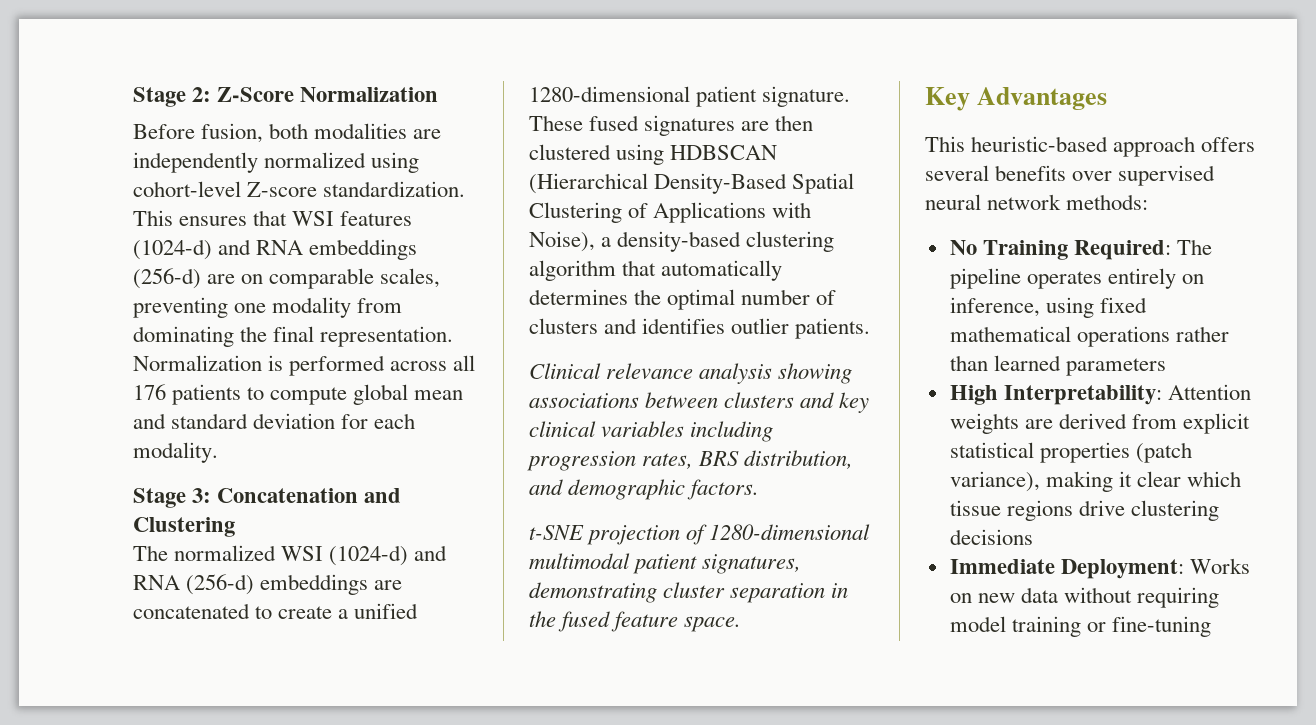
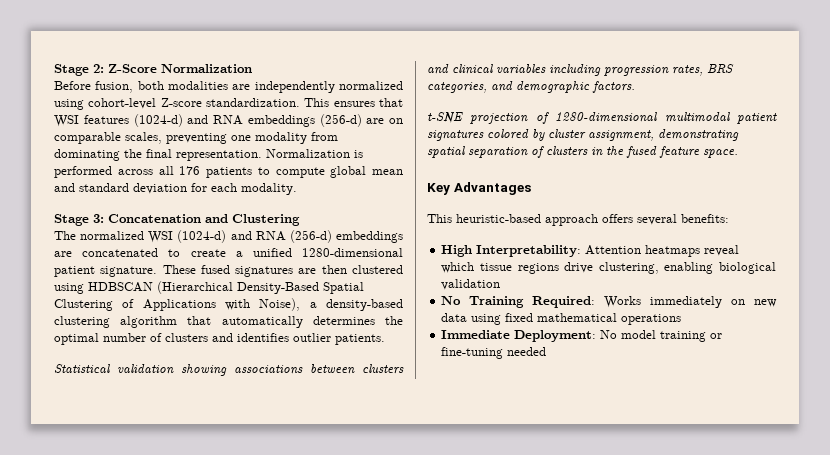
- Clinical relevance analysis showing associations between clusters and key clinical variables including progression rates, BRS distribution, and demographic factors.
+ Statistical validation showing associations between clusters and clinical variables including progression rates, BRS categories, and demographic factors.
- t-SNE projection of 1280-dimensional multimodal patient signatures, demonstrating cluster separation in the fused feature space.
+ t-SNE projection of 1280-dimensional multimodal patient signatures colored by cluster assignment, demonstrating spatial separation of clusters in the fused feature space.
- This heuristic-based approach offers several benefits over supervised neural network methods:
- No Training Required: The pipeline operates entirely on inference, using fixed mathematical operations rather than learned parameters
- High Interpretability: Attention weights are derived from explicit statistical properties (patch variance), making it clear which tissue regions drive clustering decisions
- Immediate Deployment: Works on new data without requiring model training or fine-tuning
+ This heuristic-based approach offers several benefits:
+ High Interpretability: Attention heatmaps reveal which tissue regions drive clustering, enabling biological validation
+ No Training Required: Works immediately on new data using fixed mathematical operations
+ Immediate Deployment: No model training or fine-tuning needed

